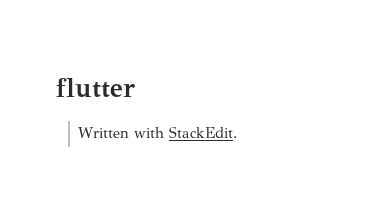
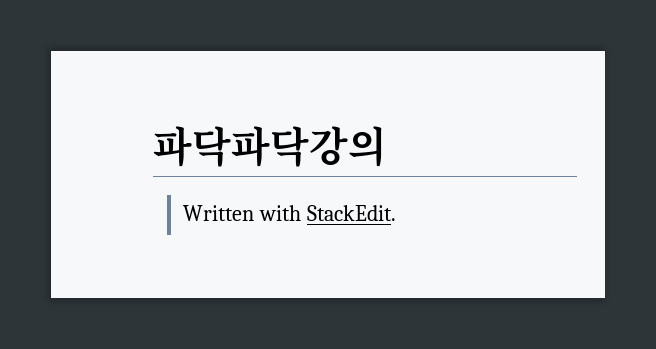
- flutter
+ 파닥파닥강의

